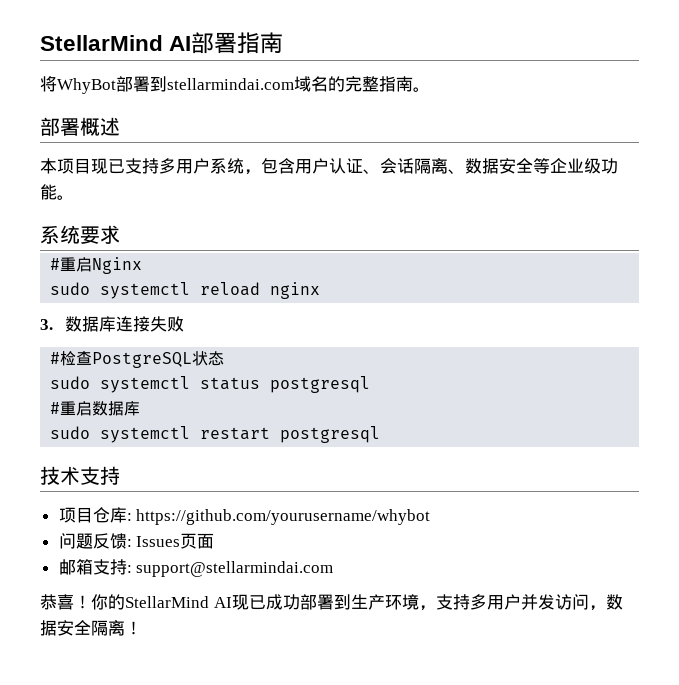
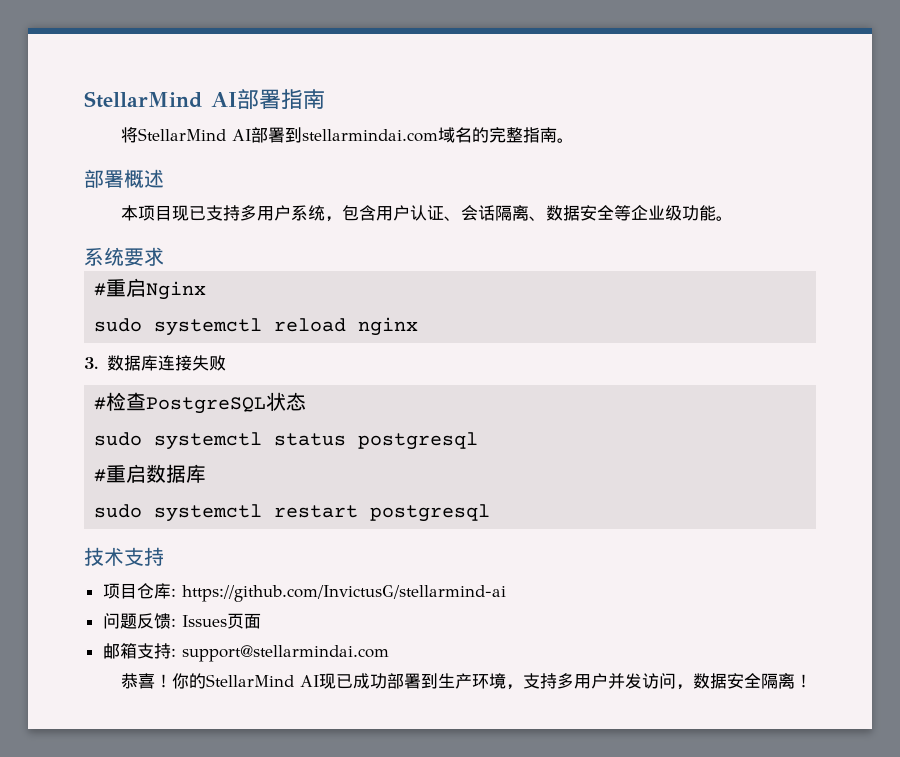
- 将WhyBot部署到stellarmindai.com域名的完整指南。
+ 将StellarMind AI部署到stellarmindai.com域名的完整指南。
- 项目仓库: https://github.com/yourusername/whybot
+ 项目仓库: https://github.com/InvictusG/stellarmind-ai

